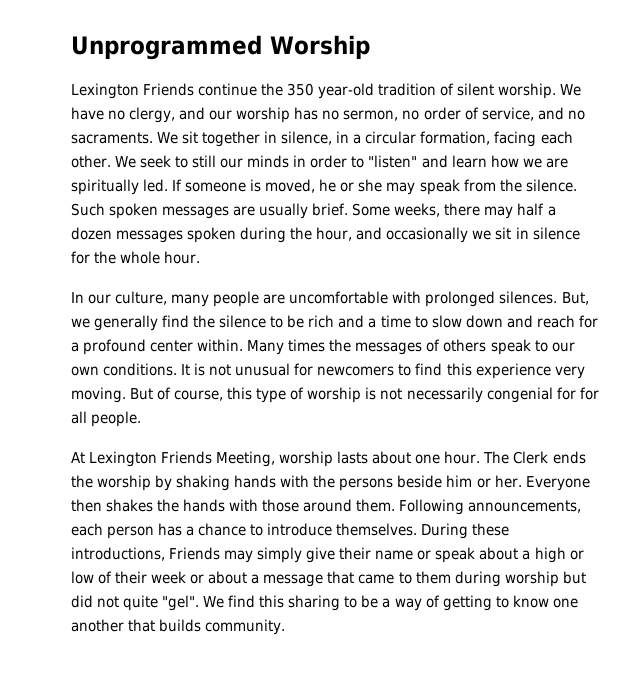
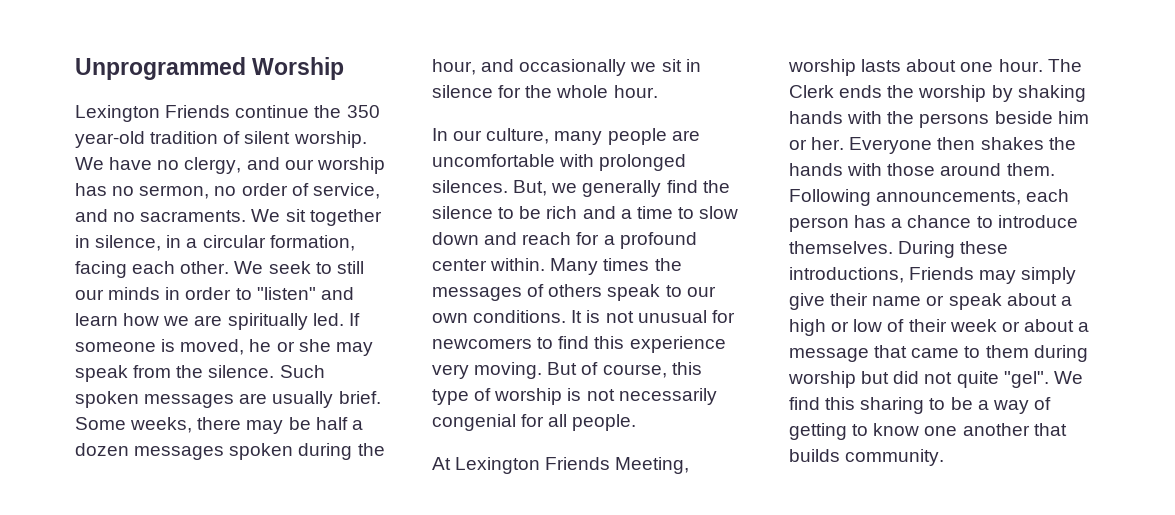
- Some weeks, there may half a dozen messages spoken during the hour, and occasionally we sit in silence for the whole hour.
+ Some weeks, there may be half a dozen messages spoken during the hour, and occasionally we sit in silence for the whole hour.
- But of course, this type of worship is not necessarily congenial for for all people.
+ But of course, this type of worship is not necessarily congenial for all people.

